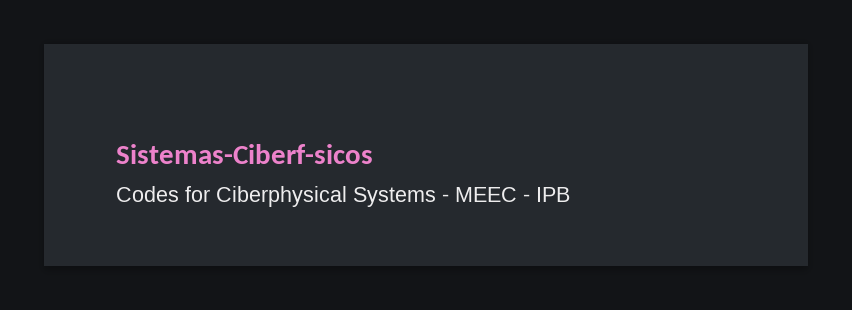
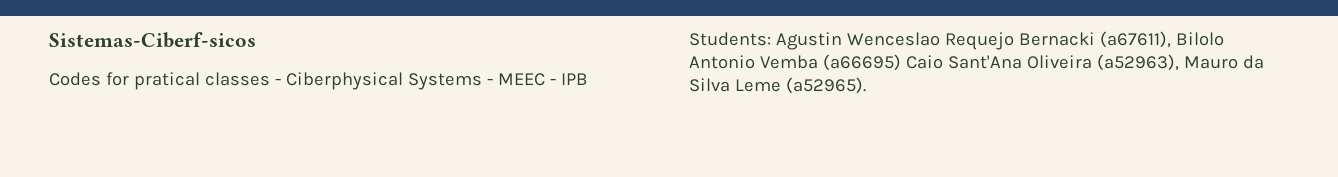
- Codes for Ciberphysical Systems - MEEC - IPB
+ Codes for pratical classes - Ciberphysical Systems - MEEC - IPB Students: Agustin Wenceslao Requejo Bernacki (a67611), Bilolo Antonio Vemba (a66695) Caio Sant'Ana Oliveira (a52963), Mauro da Silva Leme (a52965).

